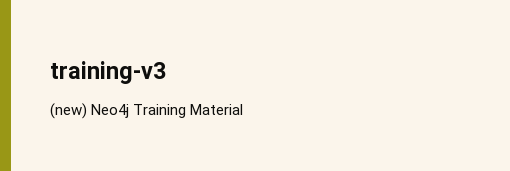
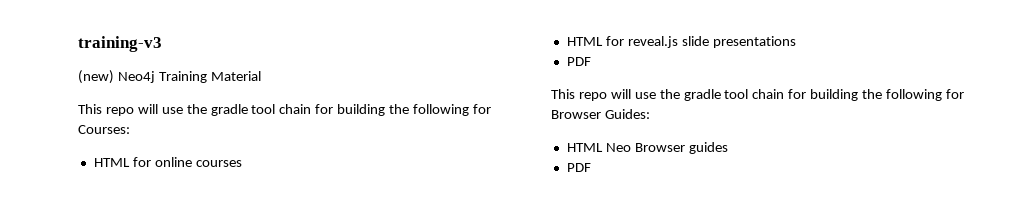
+ This repo will use the gradle tool chain for building the following for Courses:
+ HTML for online courses
+ HTML for reveal.js slide presentations
+ PDF
+ This repo will use the gradle tool chain for building the following for Browser Guides:
+ HTML Neo Browser guides
+ PDF

